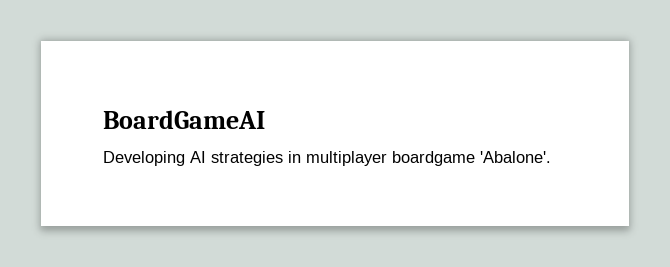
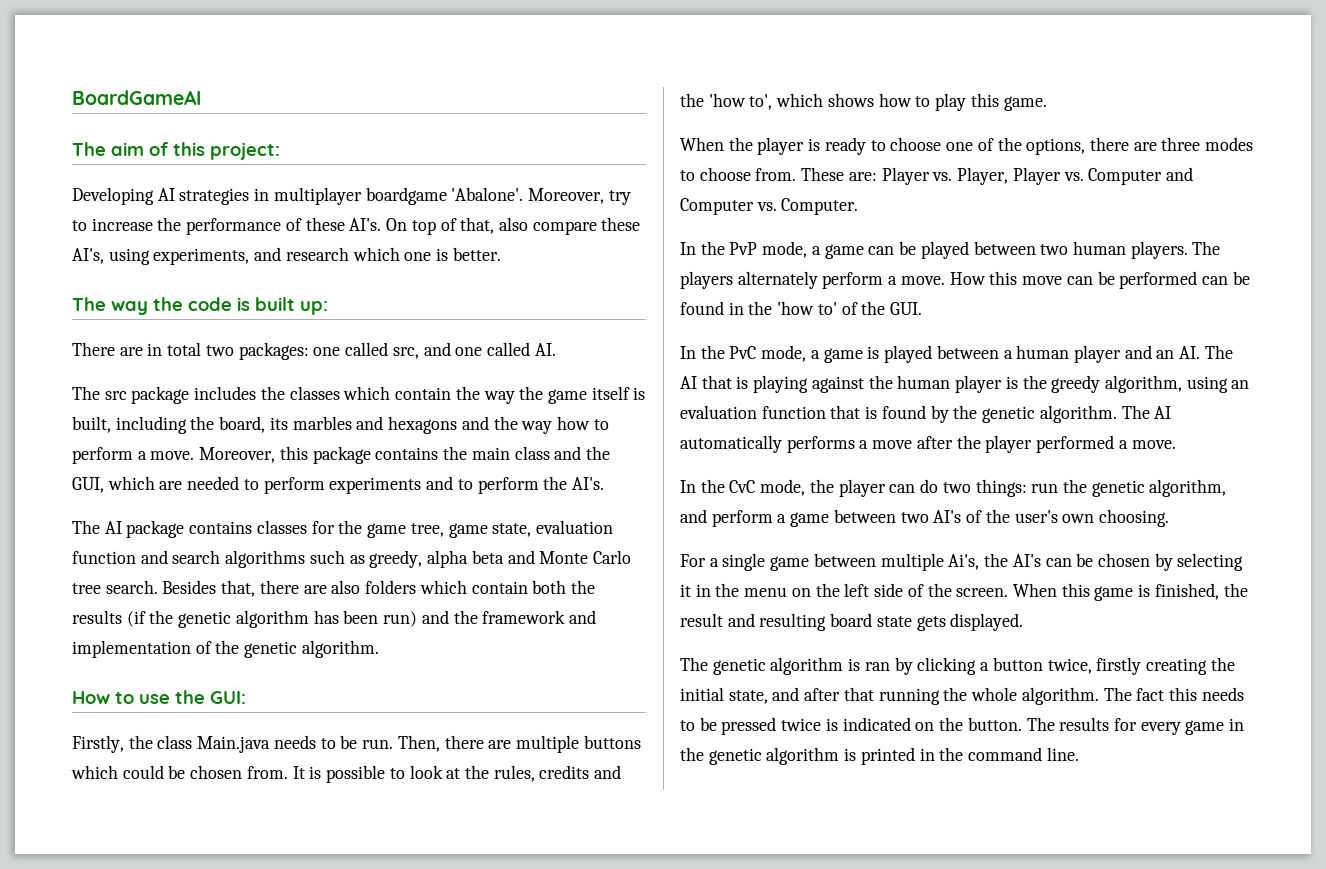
+ The aim of this project:
+ Moreover, try to increase the performance of these AI's. On top of that, also compare these AI's, using experiments, and research which one is better.
+ The way the code is built up:
+ There are in total two packages: one called src, and one called AI.
+ The src package includes the classes which contain the way the game itself is built, including the board, its marbles and hexagons and the way how to perform a move. Moreover, this package contains the main class and the GUI, which are needed to perform experiments and to perform the AI's.
+ The AI package contains classes for the game tree, game state, evaluation function and search algorithms such as greedy, alpha beta and Monte Carlo tree search. Besides that, there are also folders which contain both the results (if the genetic algorithm has been run) and the framework and implementation of the genetic algorithm.
+ How to use the GUI:
+ Firstly, the class Main.java needs to be run. Then, there are multiple buttons which could be chosen from. It is possible to look at the rules, credits and the 'how to', which shows how to play this game.
+ When the player is ready to choose one of the options, there are three modes to choose from. These are: Player vs. Player, Player vs. Computer and Computer vs. Computer.
+ In the PvP mode, a game can be played between two human players. The players alternately perform a move. How this move can be performed can be found in the 'how to' of the GUI.
+ In the PvC mode, a game is played between a human player and an AI. The AI that is playing against the human player is the greedy algorithm, using an evaluation function that is found by the genetic algorithm. The AI automatically performs a move after the player performed a move.
+ In the CvC mode, the player can do two things: run the genetic algorithm, and perform a game between two AI's of the user's own choosing.
+ For a single game between multiple Ai's, the AI's can be chosen by selecting it in the menu on the left side of the screen. When this game is finished, the result and resulting board state gets displayed.
+ The genetic algorithm is ran by clicking a button twice, firstly creating the initial state, and after that running the whole algorithm. The fact this needs to be pressed twice is indicated on the button. The results for every game in the genetic algorithm is printed in the command line.

